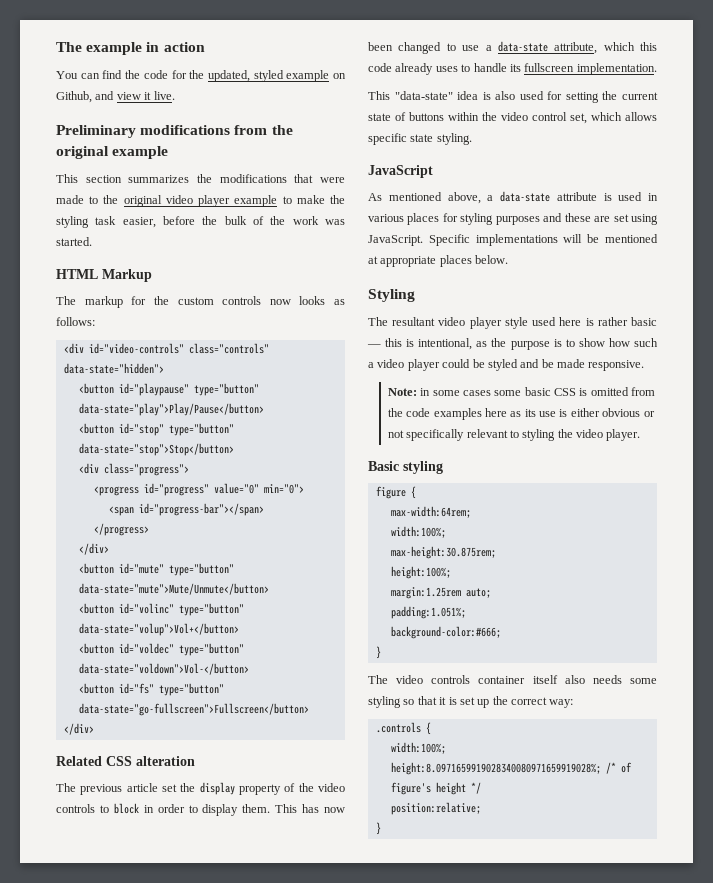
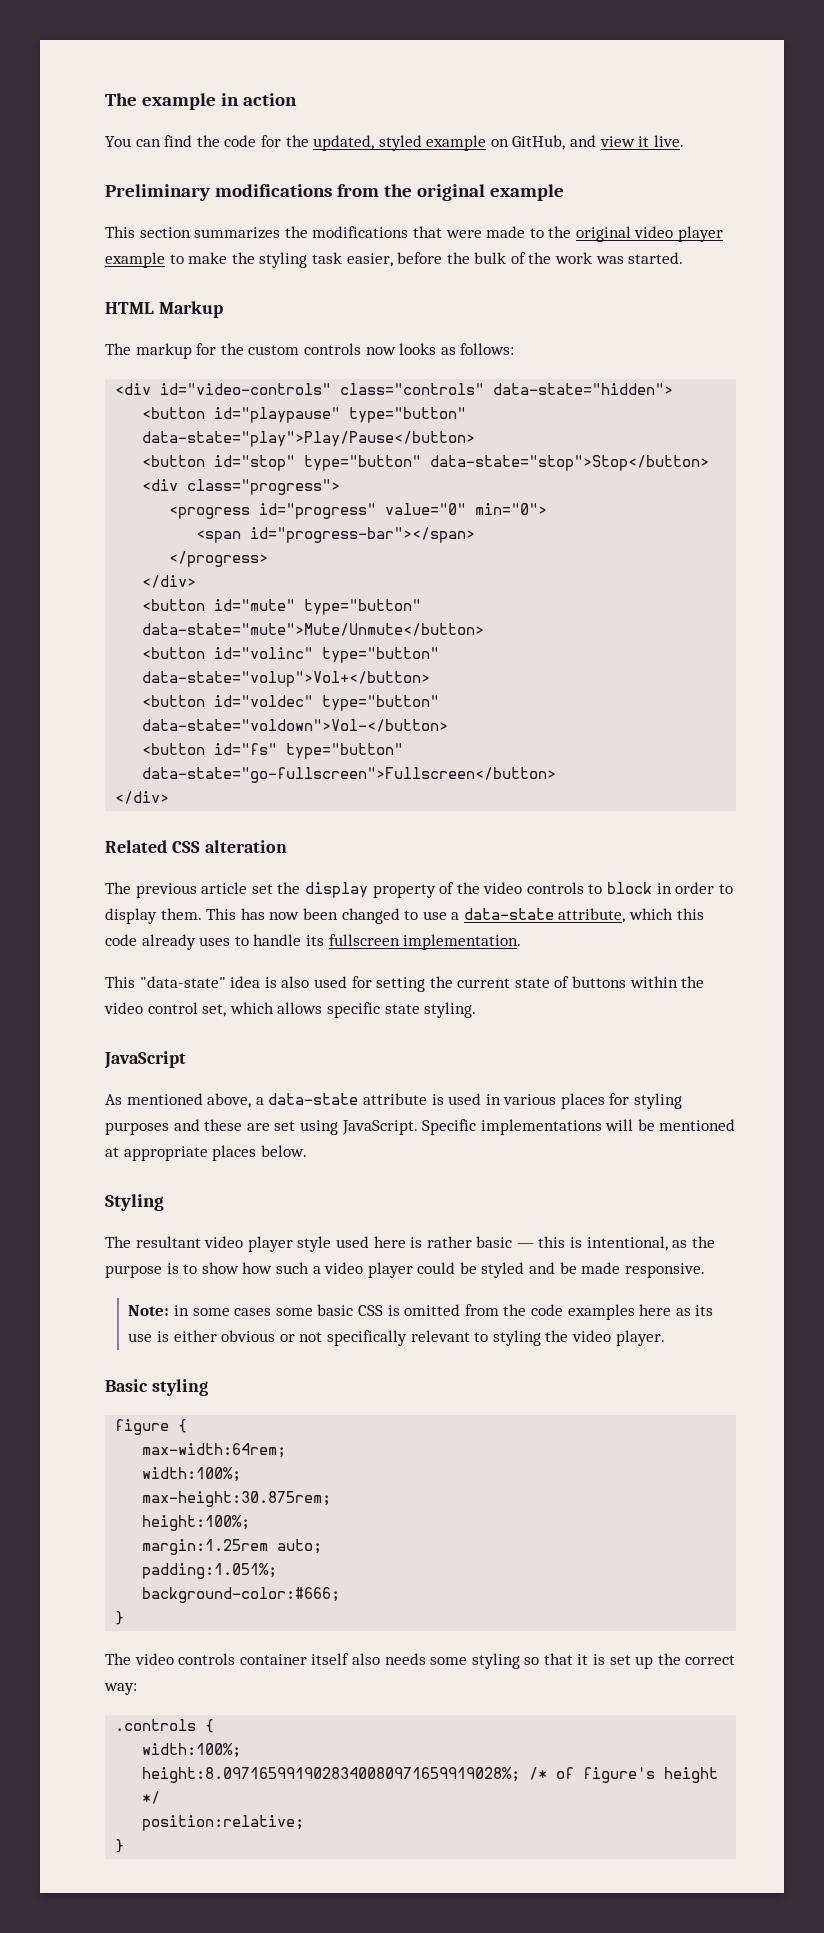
- You can find the code for the updated, styled example on Github, and view it live.
+ You can find the code for the updated, styled example on GitHub, and view it live.

